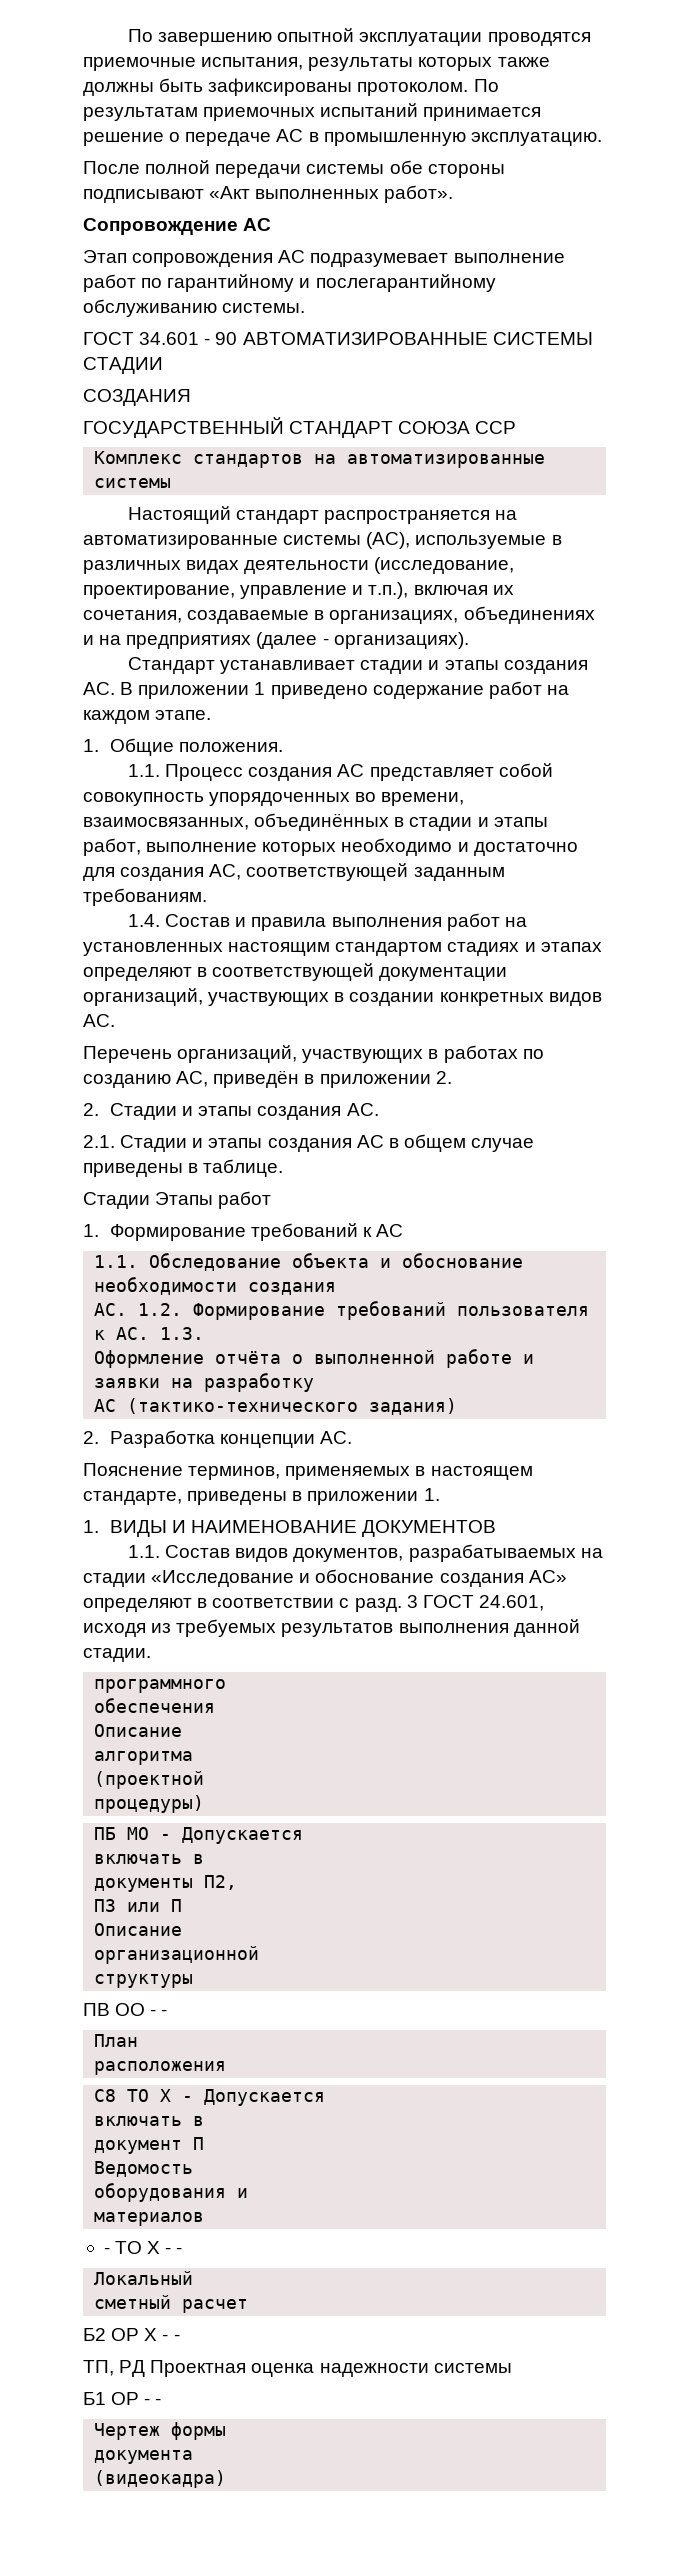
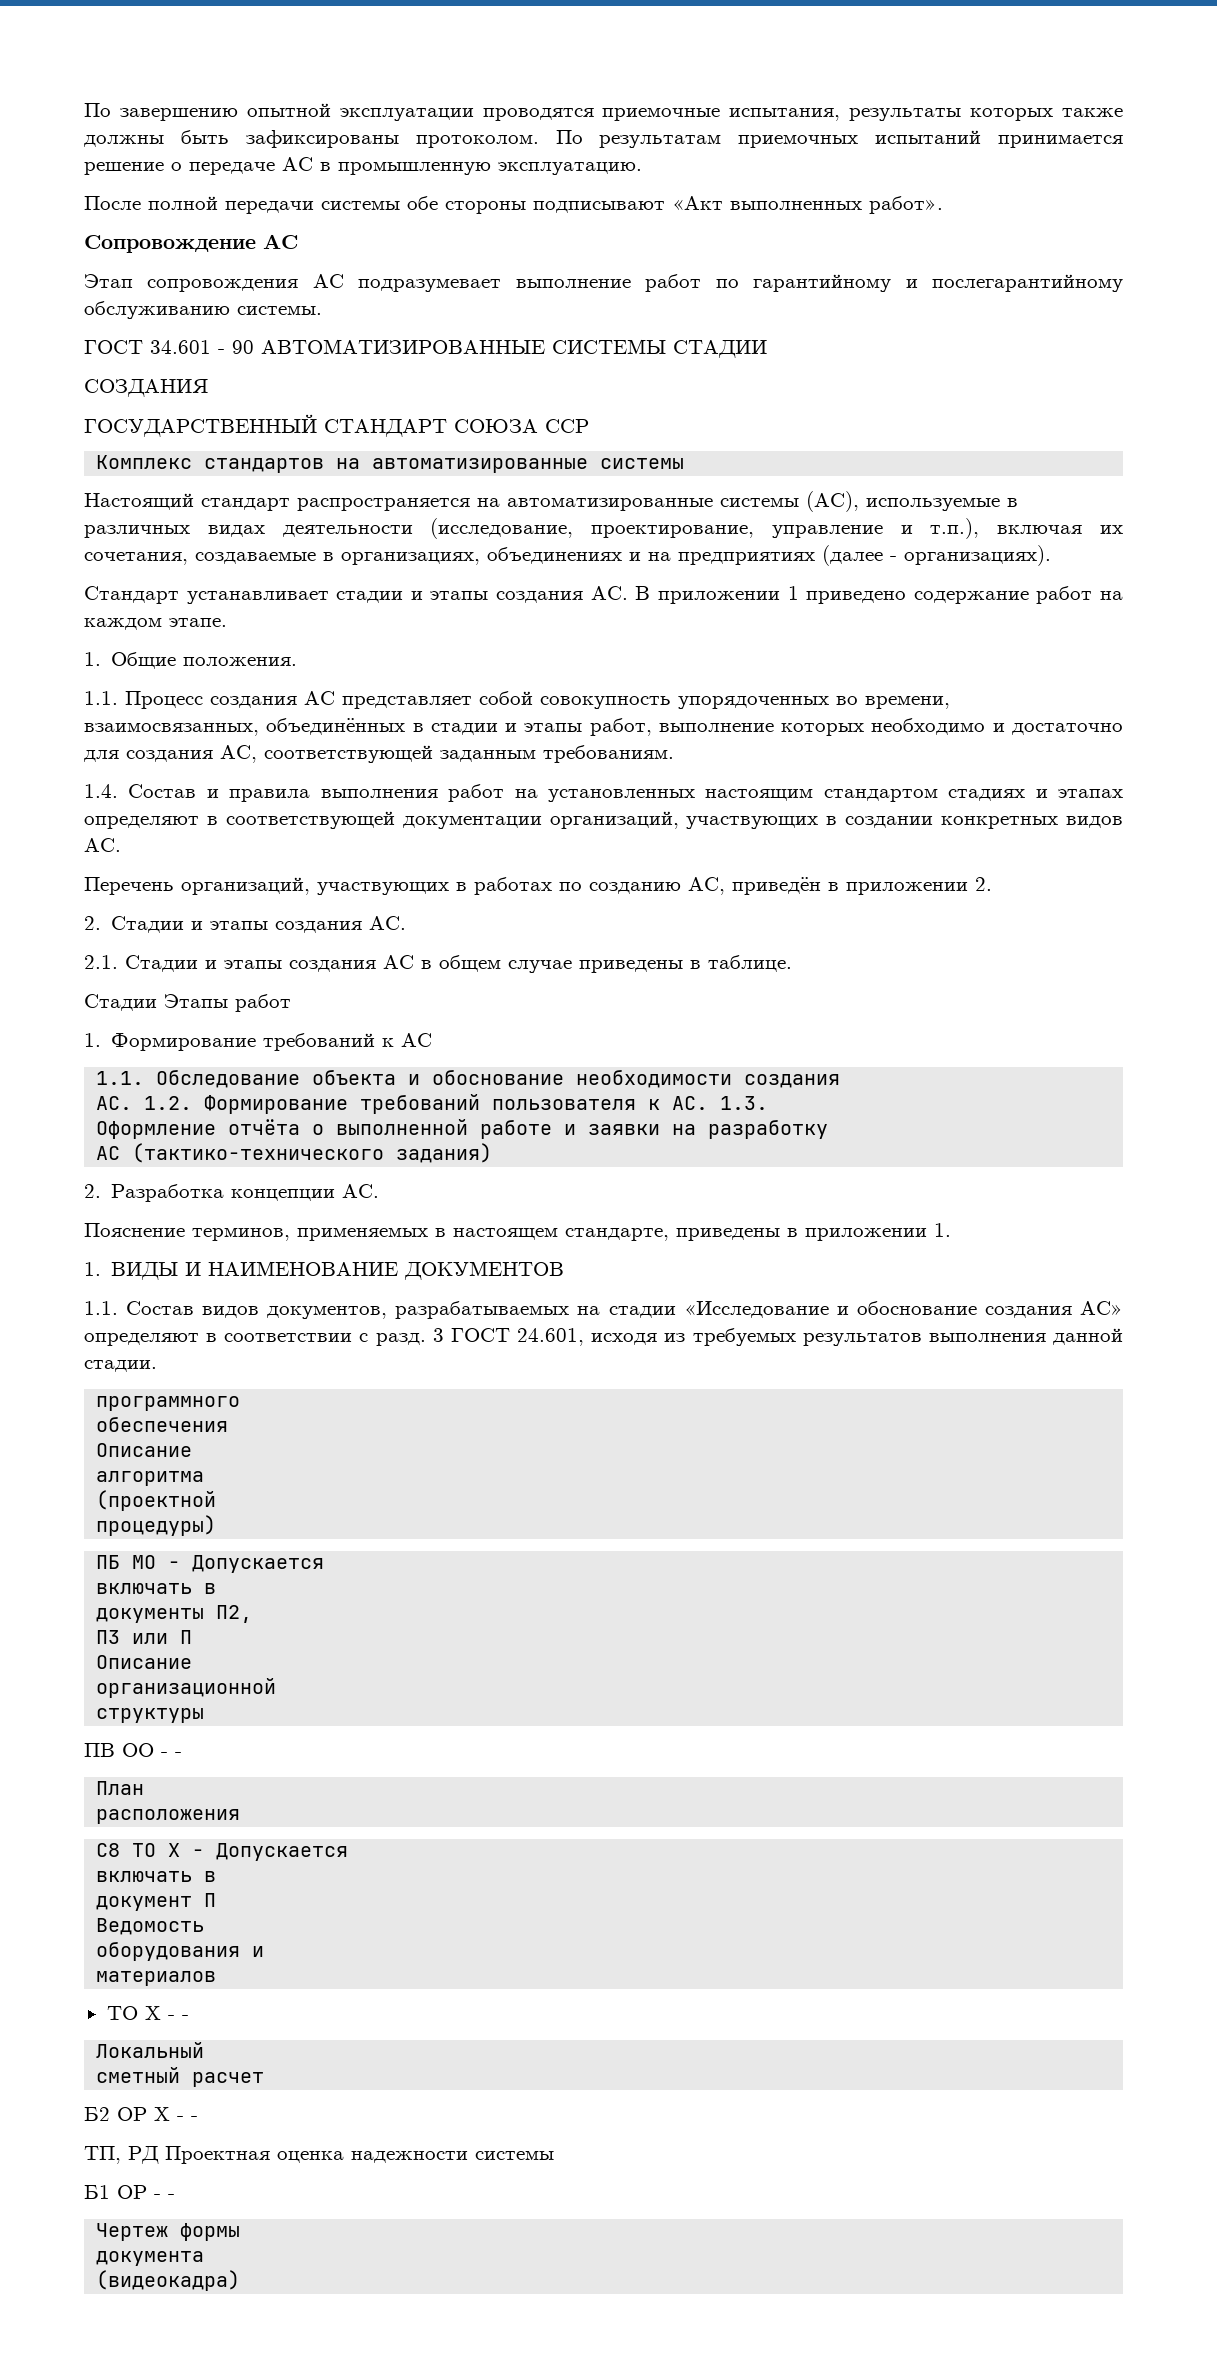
- - ТО Х - -
+ ТО Х - -

